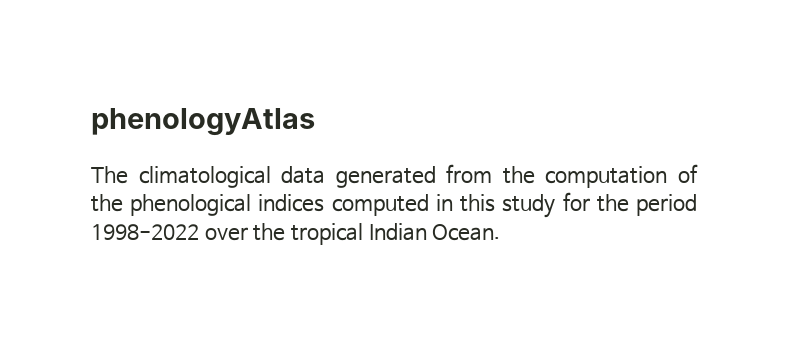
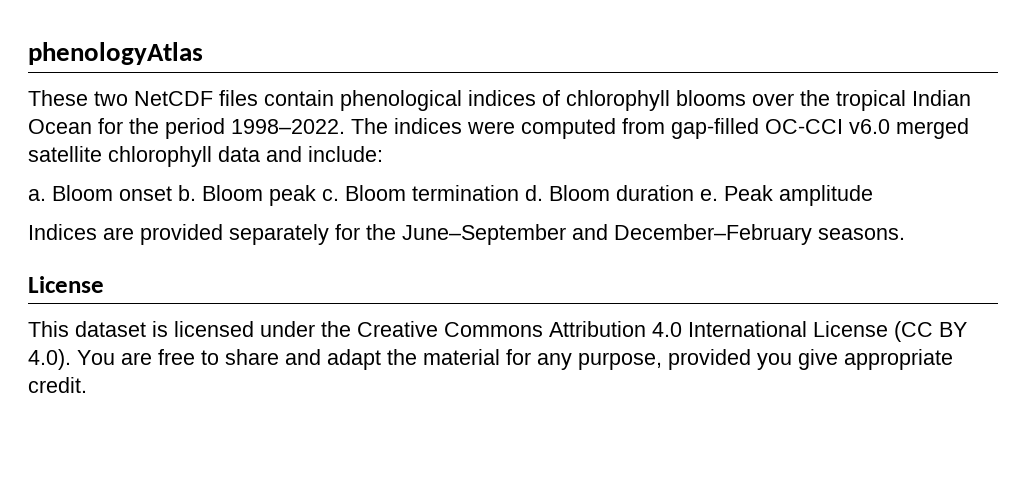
- The climatological data generated from the computation of the phenological indices computed in this study for the period 1998-2022 over the tropical Indian Ocean.
+ These two NetCDF files contain phenological indices of chlorophyll blooms over the tropical Indian Ocean for the period 1998–2022. The indices were computed from gap-filled OC-CCI v6.0 merged satellite chlorophyll data and include:
+ a. Bloom onset b. Bloom peak c. Bloom termination d. Bloom duration e. Peak amplitude
+ Indices are provided separately for the June–September and December–February seasons.
+ License
+ This dataset is licensed under the Creative Commons Attribution 4.0 International License (CC BY 4.0). You are free to share and adapt the material for any purpose, provided you give appropriate credit.

